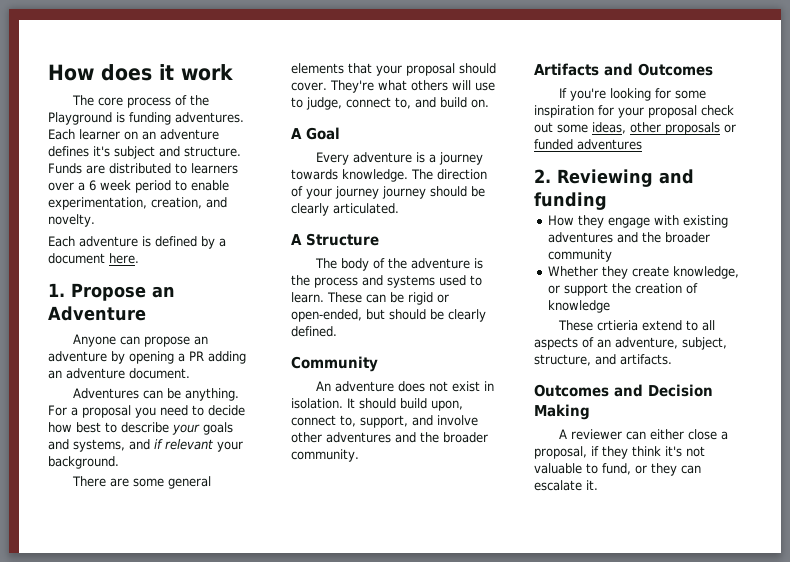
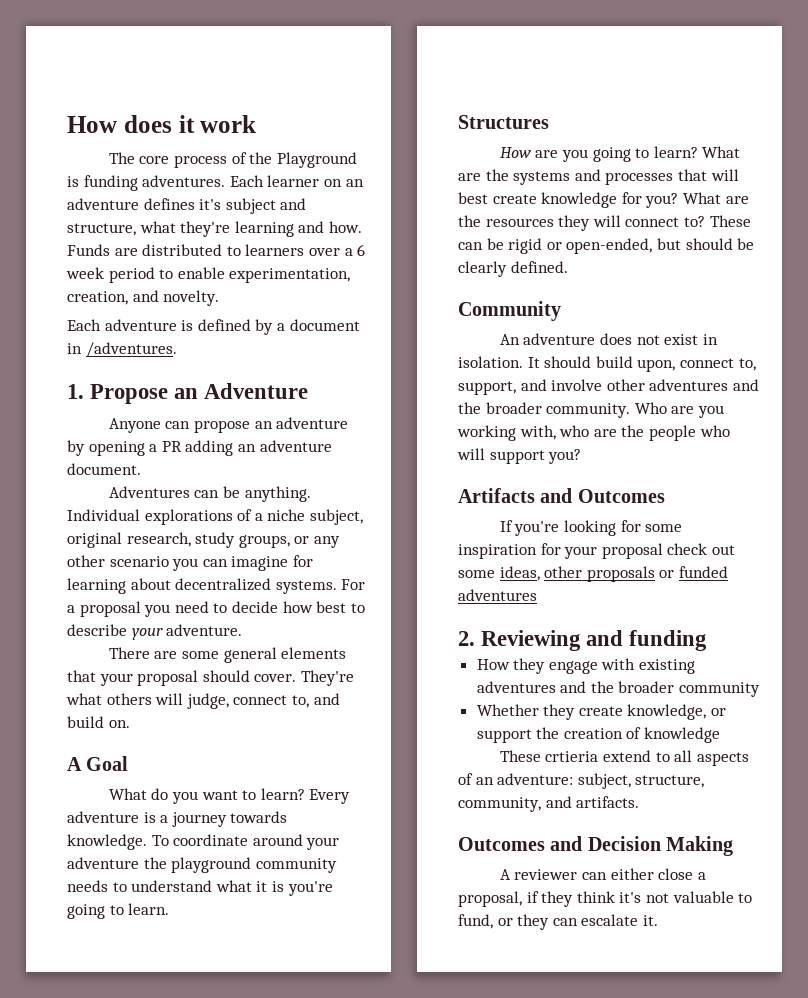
- Each learner on an adventure defines it's subject and structure.
+ Each learner on an adventure defines it's subject and structure, what they're learning and how.
- Each adventure is defined by a document here.
+ Each adventure is defined by a document in /adventures.
+ Individual explorations of a niche subject, original research, study groups, or any other scenario you can imagine for learning about decentralized systems.
- For a proposal you need to decide how best to describe your goals and systems, and if relevant your background.
+ For a proposal you need to decide how best to describe your adventure.
- They're what others will use to judge, connect to, and build on.
+ They're what others will judge, connect to, and build on.
+ What do you want to learn?
- The direction of your journey journey should be clearly articulated.
- A Structure
- The body of the adventure is the process and systems used to learn.
+ To coordinate around your adventure the playground community needs to understand what it is you're going to learn.
+ Structures
+ How are you going to learn? What are the systems and processes that will best create knowledge for you? What are the resources they will connect to?
+ Who are you working with, who are the people who will support you?
- These crtieria extend to all aspects of an adventure, subject, structure, and artifacts.
+ These crtieria extend to all aspects of an adventure: subject, structure, community, and artifacts.

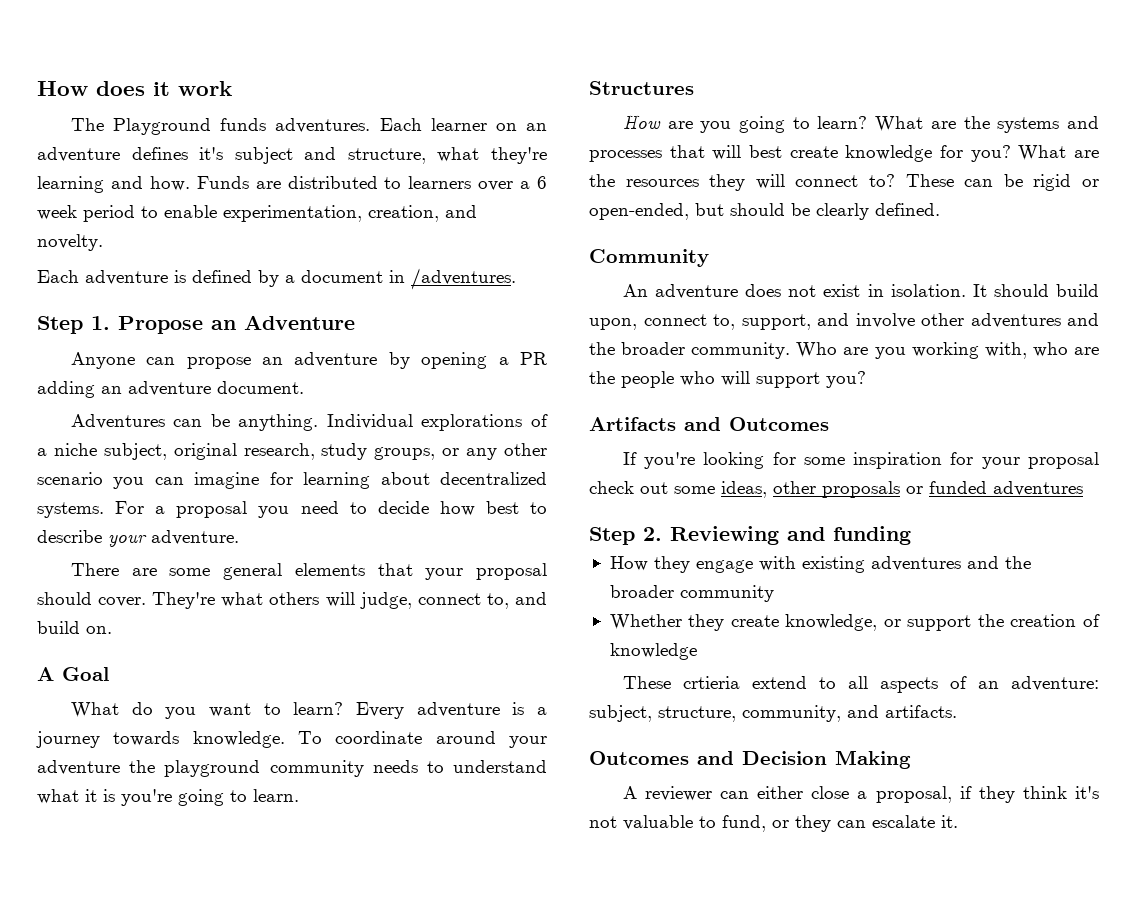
- The core process of the Playground is funding adventures.
+ The Playground funds adventures.
- 1. Propose an Adventure
+ Step 1. Propose an Adventure
- 2. Reviewing and funding
+ Step 2. Reviewing and funding

